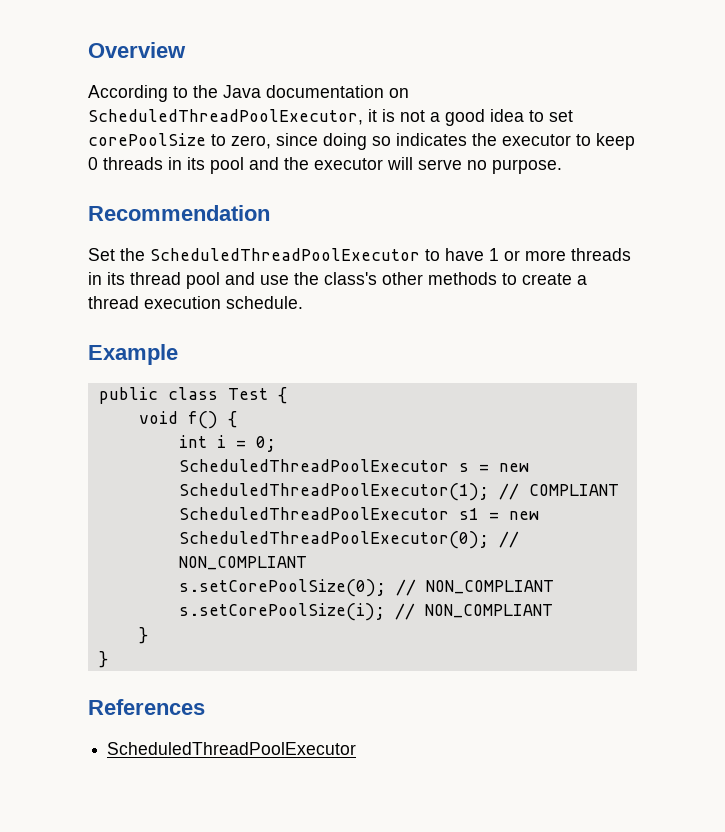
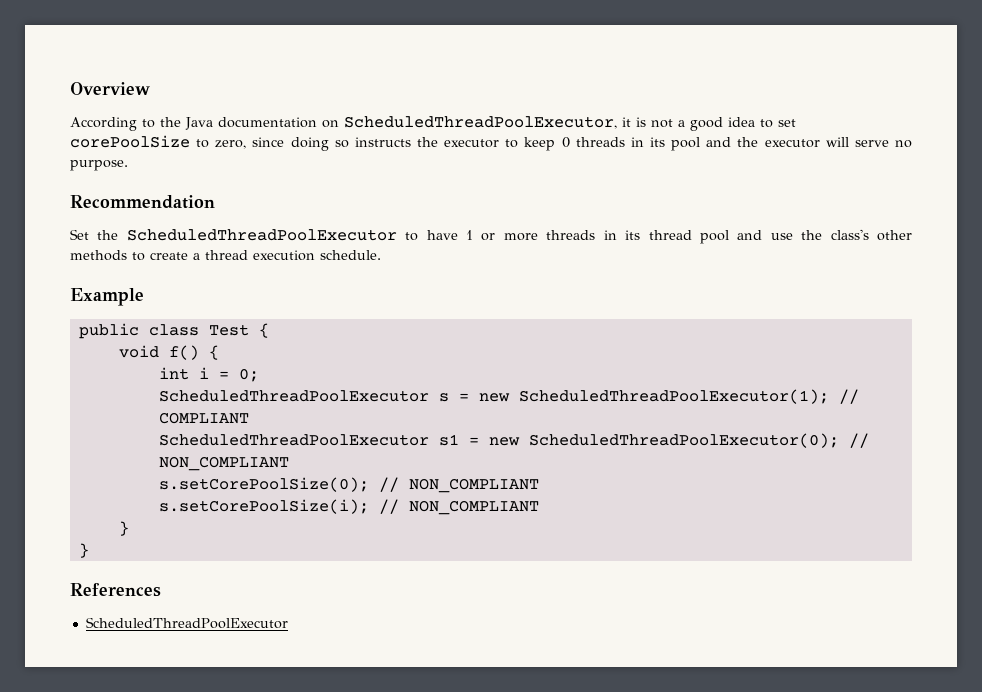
- According to the Java documentation on ScheduledThreadPoolExecutor, it is not a good idea to set corePoolSize to zero, since doing so indicates the executor to keep 0 threads in its pool and the executor will serve no purpose.
+ According to the Java documentation on ScheduledThreadPoolExecutor, it is not a good idea to set corePoolSize to zero, since doing so instructs the executor to keep 0 threads in its pool and the executor will serve no purpose.

